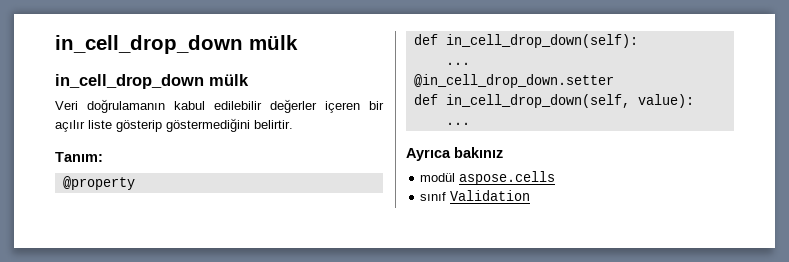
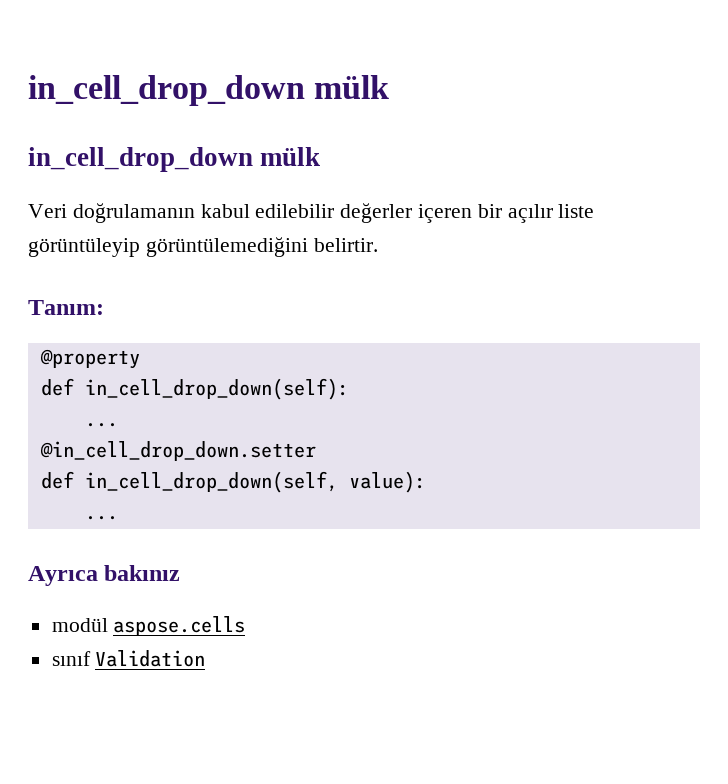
- Veri doğrulamanın kabul edilebilir değerler içeren bir açılır liste gösterip göstermediğini belirtir.
+ Veri doğrulamanın kabul edilebilir değerler içeren bir açılır liste görüntüleyip görüntülemediğini belirtir.

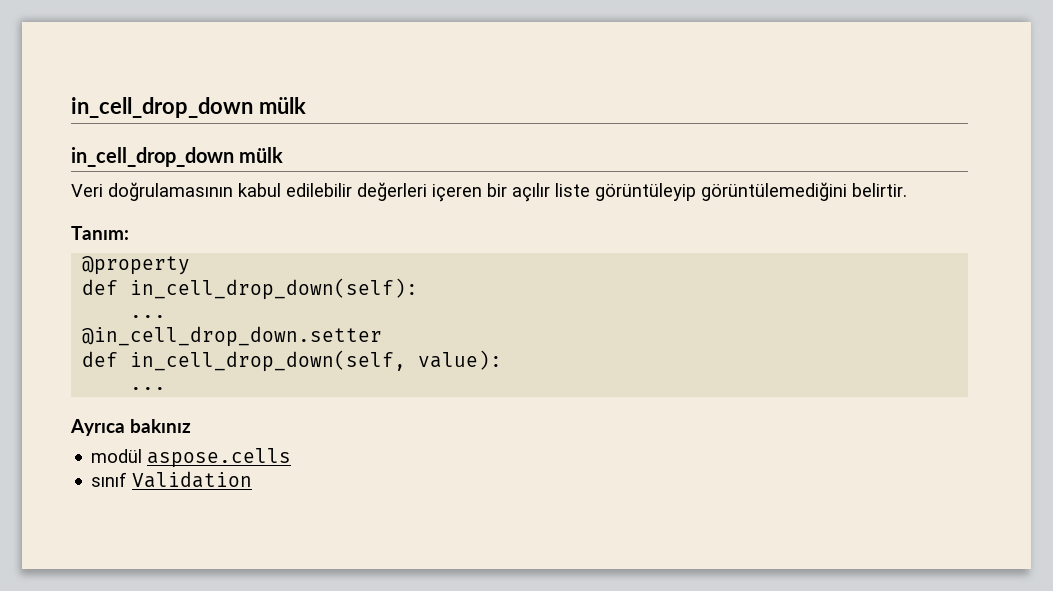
- Veri doğrulamanın kabul edilebilir değerler içeren bir açılır liste görüntüleyip görüntülemediğini belirtir.
+ Veri doğrulamasının kabul edilebilir değerleri içeren bir açılır liste görüntüleyip görüntülemediğini belirtir.

